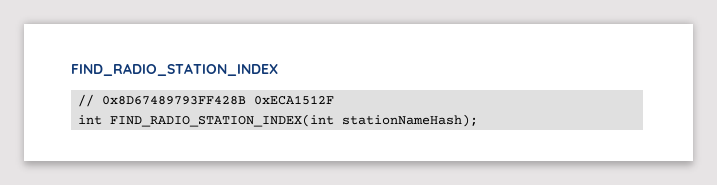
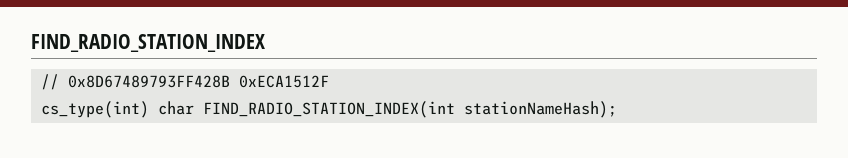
- int FIND_RADIO_STATION_INDEX(int stationNameHash);
+ cs_type(int) char FIND_RADIO_STATION_INDEX(int stationNameHash);

